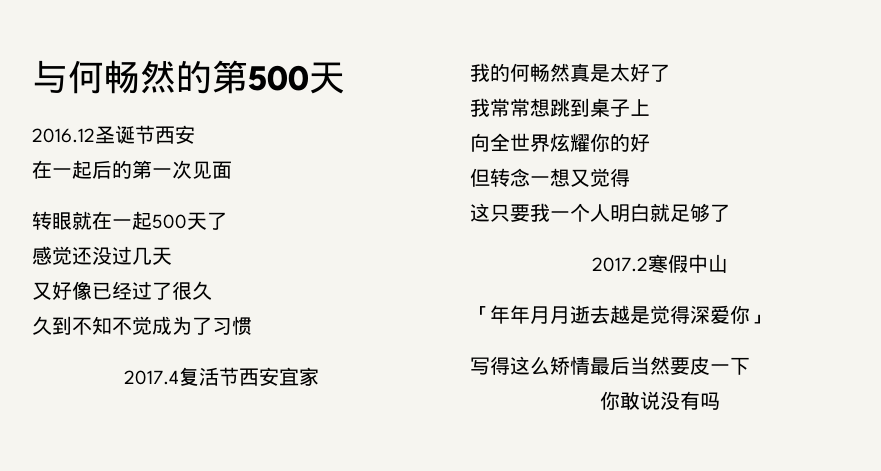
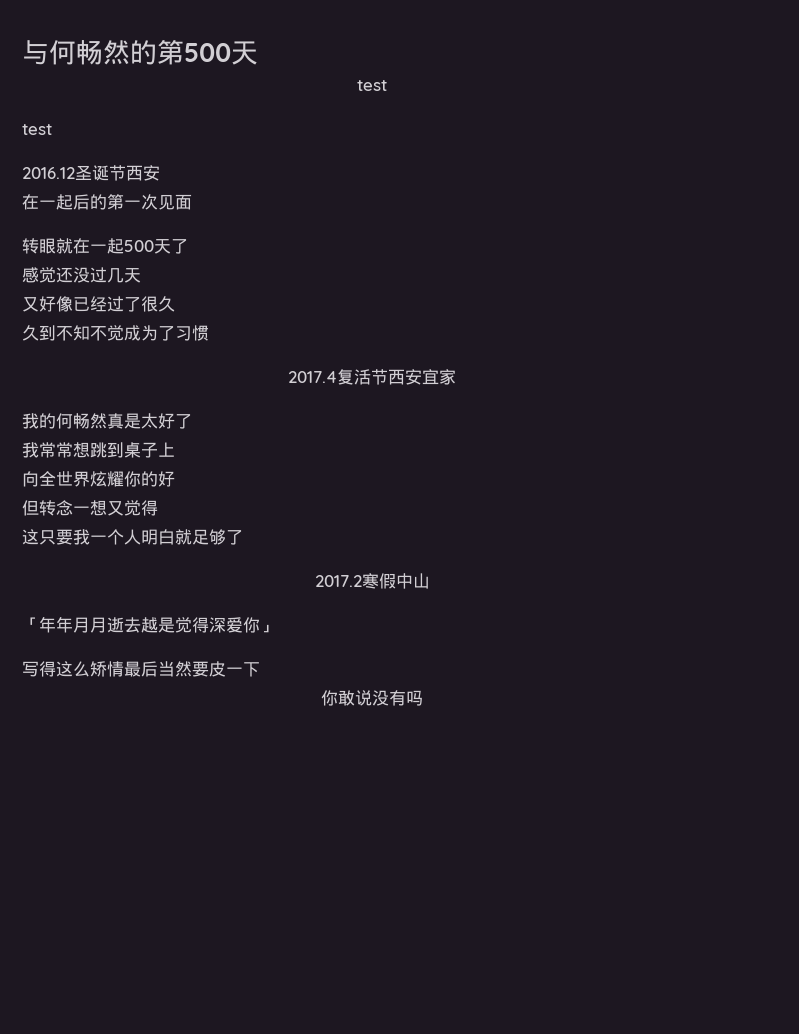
  与何畅然的第500天
+ test
+ test

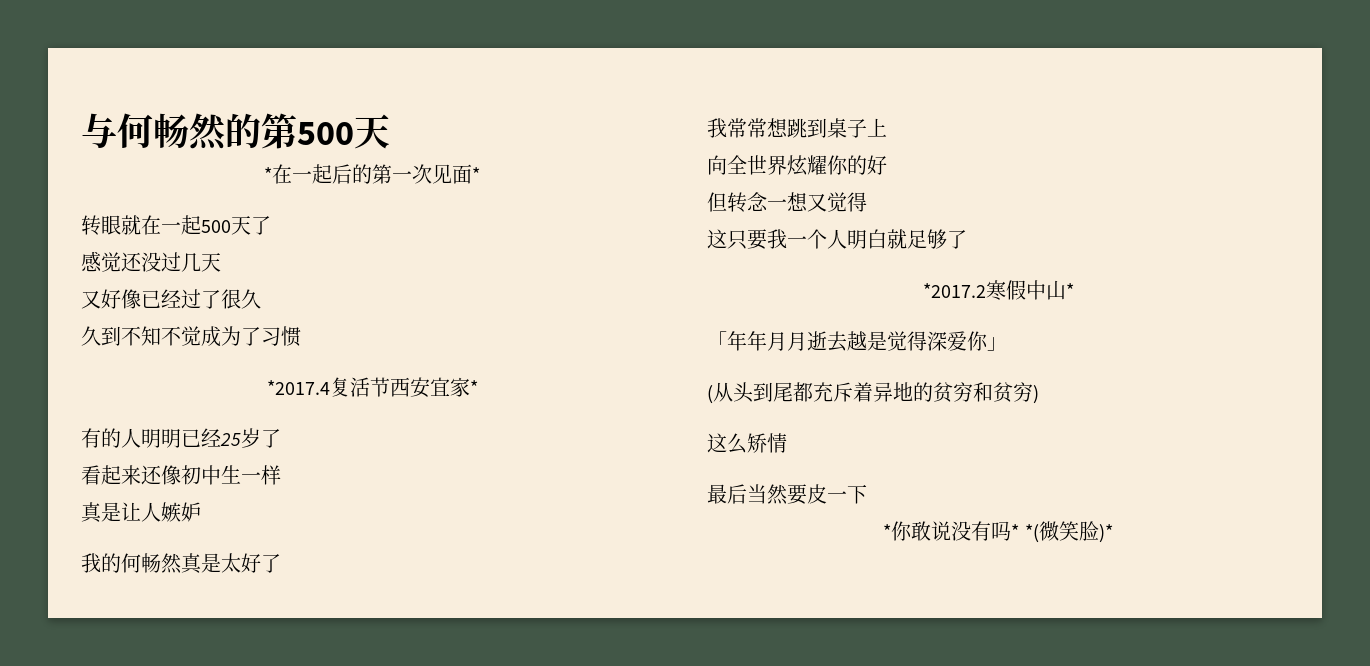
  与何畅然的第500天
- test
- test
- 2016.12圣诞节西安
- 在一起后的第一次见面
+ *在一起后的第一次见面*
- 2017.4复活节西安宜家
+ *2017.4复活节西安宜家*
+ 有的人明明已经25岁了
+ 看起来还像初中生一样
+ 真是让人嫉妒
- 2017.2寒假中山
+ *2017.2寒假中山*
- 写得这么矫情最后当然要皮一下
+ (从头到尾都充斥着异地的贫穷和贫穷)
+ 这么矫情
+ 最后当然要皮一下
- 你敢说没有吗
+ *你敢说没有吗* *(微笑脸)*

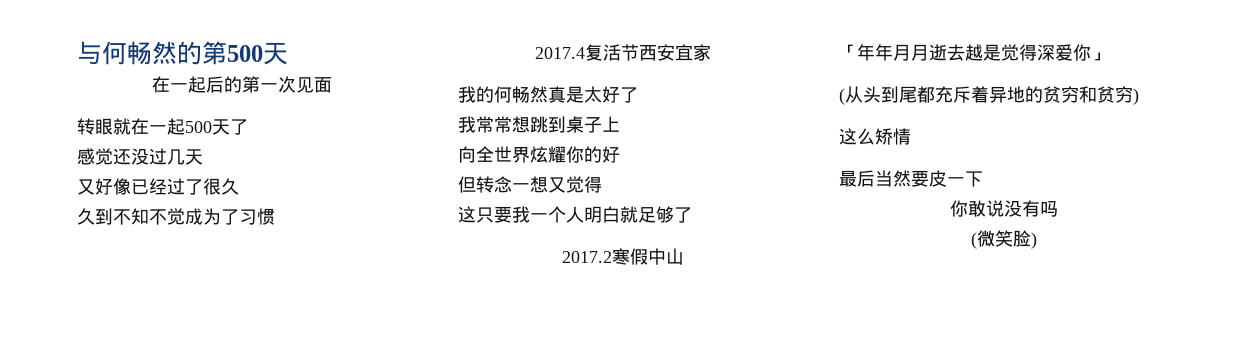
- *在一起后的第一次见面*
+ 在一起后的第一次见面
- *2017.4复活节西安宜家*
- 有的人明明已经25岁了
- 看起来还像初中生一样
- 真是让人嫉妒
+ 2017.4复活节西安宜家
- *2017.2寒假中山*
+ 2017.2寒假中山
- *你敢说没有吗* *(微笑脸)*
+ 你敢说没有吗
+ (微笑脸)

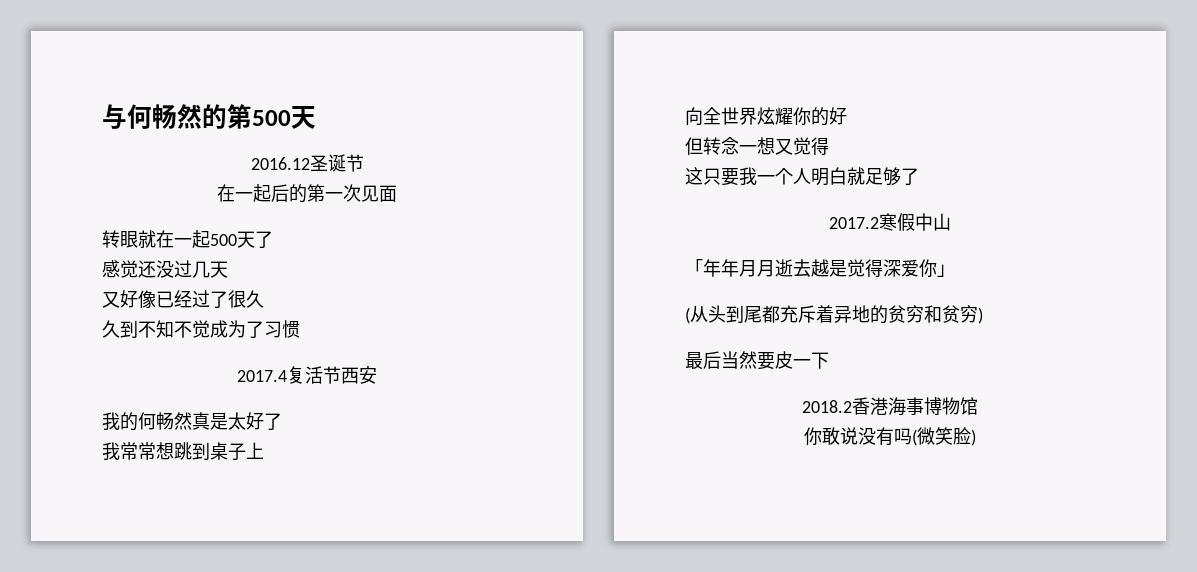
+ 2016.12圣诞节
- 2017.4复活节西安宜家
+ 2017.4复活节西安
- 这么矫情
+ 2018.2香港海事博物馆
- 你敢说没有吗
- (微笑脸)
+ 你敢说没有吗(微笑脸)

